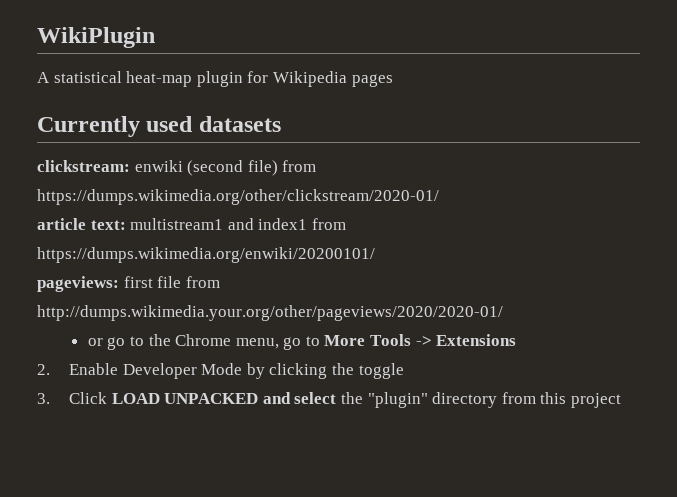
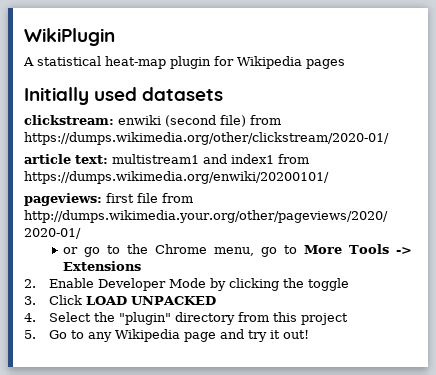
- Currently used datasets
+ Initially used datasets
- 3. Click LOAD UNPACKED and select the "plugin" directory from this project
+ 3. Click LOAD UNPACKED
+ 4. Select the "plugin" directory from this project
+ 5. Go to any Wikipedia page and try it out!

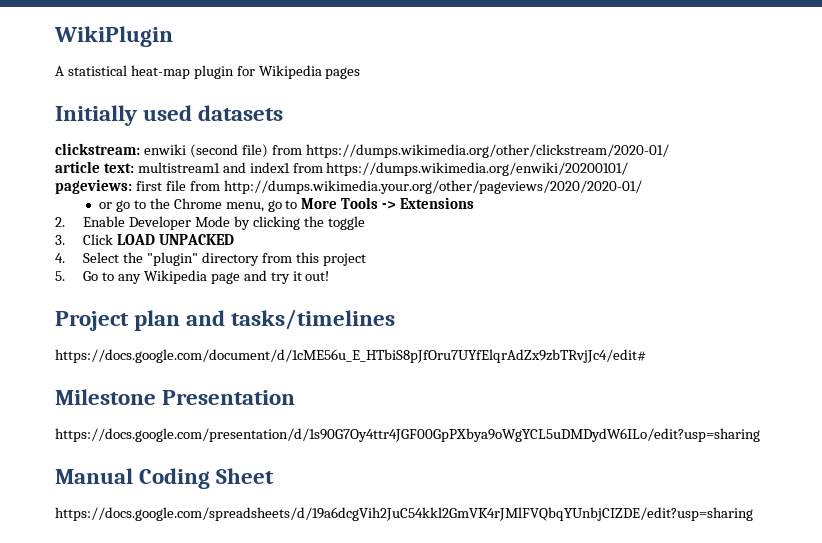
+ Project plan and tasks/timelines
+ https://docs.google.com/document/d/1cME56u_E_HTbiS8pJfOru7UYfElqrAdZx9zbTRvjJc4/edit#
+ Milestone Presentation
+ https://docs.google.com/presentation/d/1s90G7Oy4ttr4JGF00GpPXbya9oWgYCL5uDMDydW6ILo/edit?usp=sharing
+ Manual Coding Sheet
+ https://docs.google.com/spreadsheets/d/19a6dcgVih2JuC54kkl2GmVK4rJMlFVQbqYUnbjCIZDE/edit?usp=sharing

